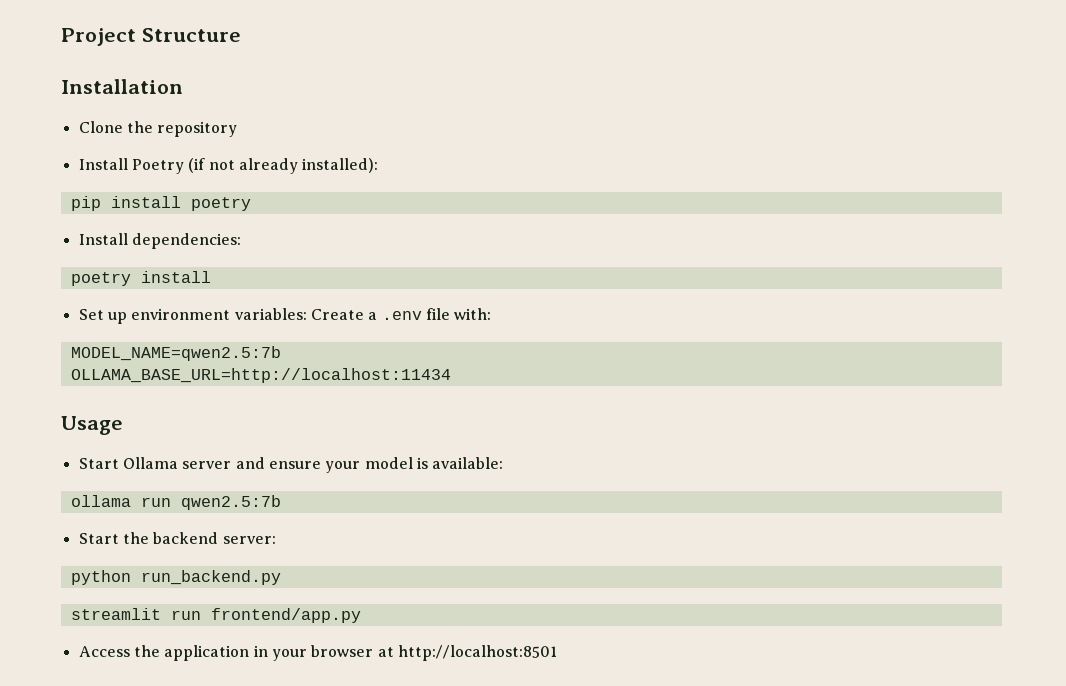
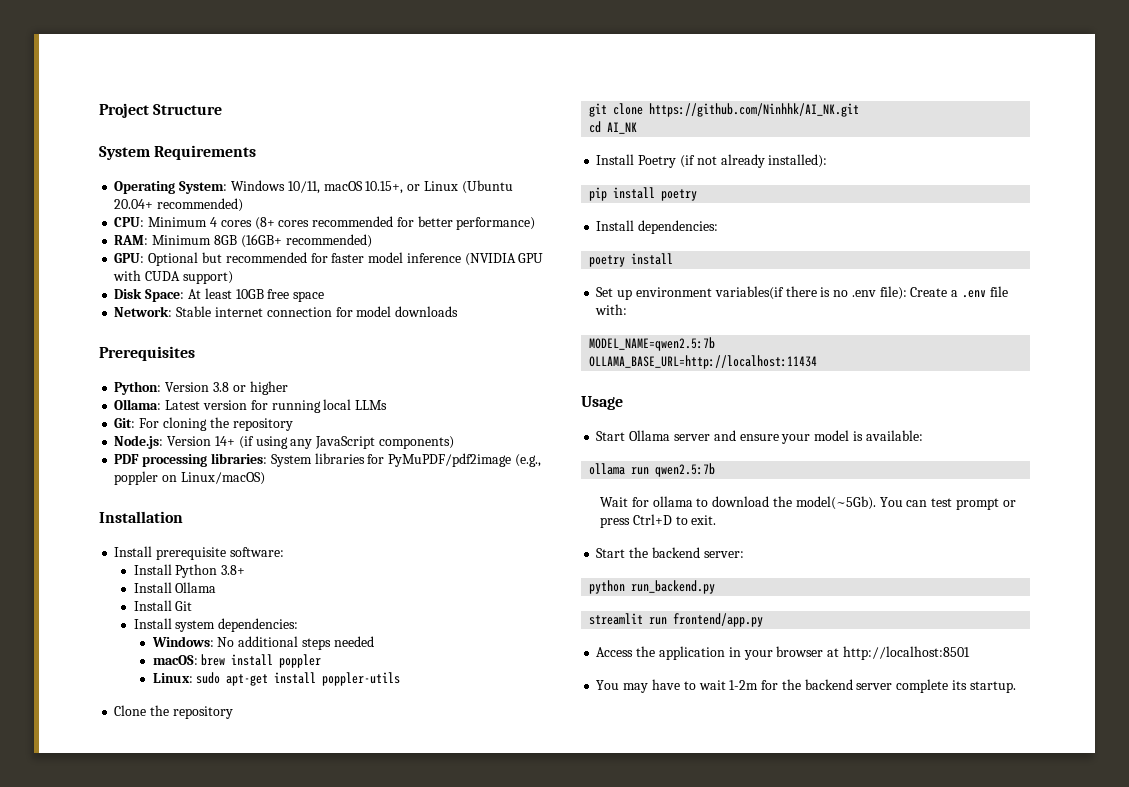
+ System Requirements
+ Operating System: Windows 10/11, macOS 10.15+, or Linux (Ubuntu 20.04+ recommended)
+ CPU: Minimum 4 cores (8+ cores recommended for better performance)
+ RAM: Minimum 8GB (16GB+ recommended)
+ GPU: Optional but recommended for faster model inference (NVIDIA GPU with CUDA support)
+ Disk Space: At least 10GB free space
+ Network: Stable internet connection for model downloads
+ Prerequisites
+ Python: Version 3.8 or higher
+ Ollama: Latest version for running local LLMs
+ Git: For cloning the repository
+ Node.js: Version 14+ (if using any JavaScript components)
+ PDF processing libraries: System libraries for PyMuPDF/pdf2image (e.g., poppler on Linux/macOS)
  Installation
+ Install prerequisite software:
+ Install Python 3.8+
+ Install Ollama
+ Install Git
+ Install system dependencies:
+ Windows: No additional steps needed
+ macOS: brew install poppler
+ Linux: sudo apt-get install poppler-utils
  Clone the repository
+ git clone https://github.com/Ninhhk/AI_NK.git
+ cd AI_NK
- Set up environment variables: Create a .env file with:
+ Set up environment variables(if there is no .env file): Create a .env file with:
+ Wait for ollama to download the model(~5Gb). You can test prompt or press Ctrl+D to exit.
+ You may have to wait 1-2m for the backend server complete its startup.

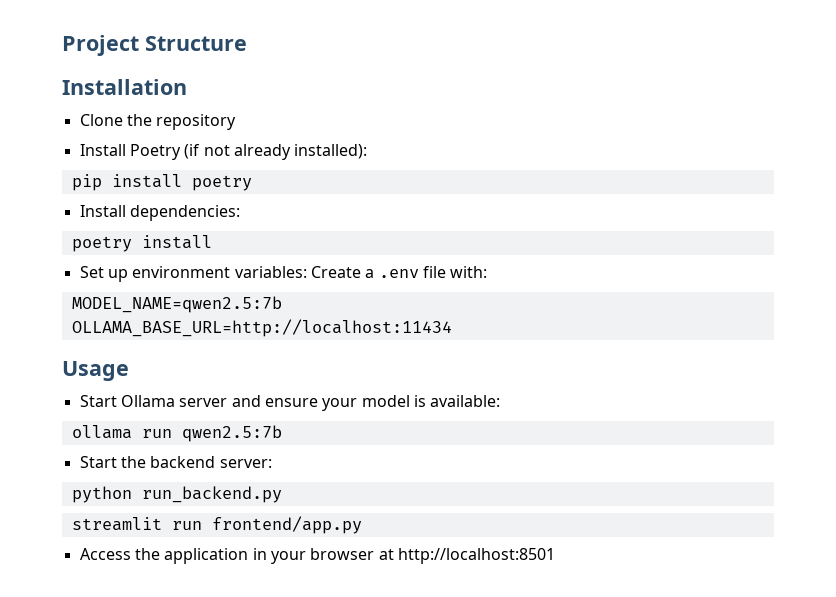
- System Requirements
- Operating System: Windows 10/11, macOS 10.15+, or Linux (Ubuntu 20.04+ recommended)
- CPU: Minimum 4 cores (8+ cores recommended for better performance)
- RAM: Minimum 8GB (16GB+ recommended)
- GPU: Optional but recommended for faster model inference (NVIDIA GPU with CUDA support)
- Disk Space: At least 10GB free space
- Network: Stable internet connection for model downloads
- Prerequisites
- Python: Version 3.8 or higher
- Ollama: Latest version for running local LLMs
- Git: For cloning the repository
- Node.js: Version 14+ (if using any JavaScript components)
- PDF processing libraries: System libraries for PyMuPDF/pdf2image (e.g., poppler on Linux/macOS)
  Installation
- Install prerequisite software:
- Install Python 3.8+
- Install Ollama
- Install Git
- Install system dependencies:
- Windows: No additional steps needed
- macOS: brew install poppler
- Linux: sudo apt-get install poppler-utils
  Clone the repository
- git clone https://github.com/Ninhhk/AI_NK.git
- cd AI_NK
- Set up environment variables(if there is no .env file): Create a .env file with:
+ Set up environment variables: Create a .env file with:
- Wait for ollama to download the model(~5Gb). You can test prompt or press Ctrl+D to exit.
- You may have to wait 1-2m for the backend server complete its startup.

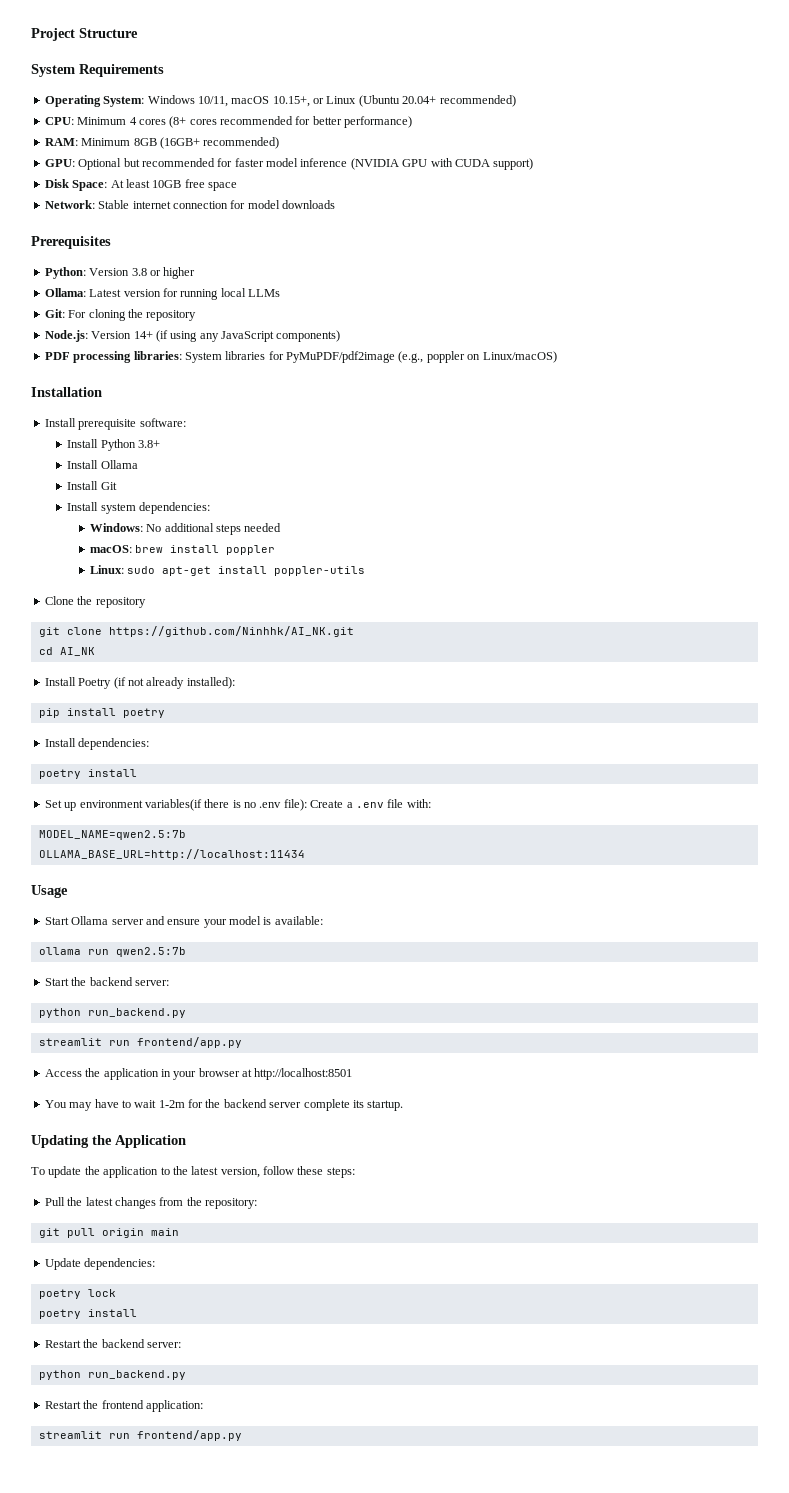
+ System Requirements
+ Operating System: Windows 10/11, macOS 10.15+, or Linux (Ubuntu 20.04+ recommended)
+ CPU: Minimum 4 cores (8+ cores recommended for better performance)
+ RAM: Minimum 8GB (16GB+ recommended)
+ GPU: Optional but recommended for faster model inference (NVIDIA GPU with CUDA support)
+ Disk Space: At least 10GB free space
+ Network: Stable internet connection for model downloads
+ Prerequisites
+ Python: Version 3.8 or higher
+ Ollama: Latest version for running local LLMs
+ Git: For cloning the repository
+ Node.js: Version 14+ (if using any JavaScript components)
+ PDF processing libraries: System libraries for PyMuPDF/pdf2image (e.g., poppler on Linux/macOS)
  Installation
+ Install prerequisite software:
+ Install Python 3.8+
+ Install Ollama
+ Install Git
+ Install system dependencies:
+ Windows: No additional steps needed
+ macOS: brew install poppler
+ Linux: sudo apt-get install poppler-utils
  Clone the repository
+ git clone https://github.com/Ninhhk/AI_NK.git
+ cd AI_NK
- Set up environment variables: Create a .env file with:
+ Set up environment variables(if there is no .env file): Create a .env file with:
+ You may have to wait 1-2m for the backend server complete its startup.
+ Updating the Application
+ To update the application to the latest version, follow these steps:
+ Pull the latest changes from the repository:
+ git pull origin main
+ Update dependencies:
+ poetry lock
+ poetry install
+ Restart the backend server:
+ python run_backend.py
+ Restart the frontend application:
+ streamlit run frontend/app.py

